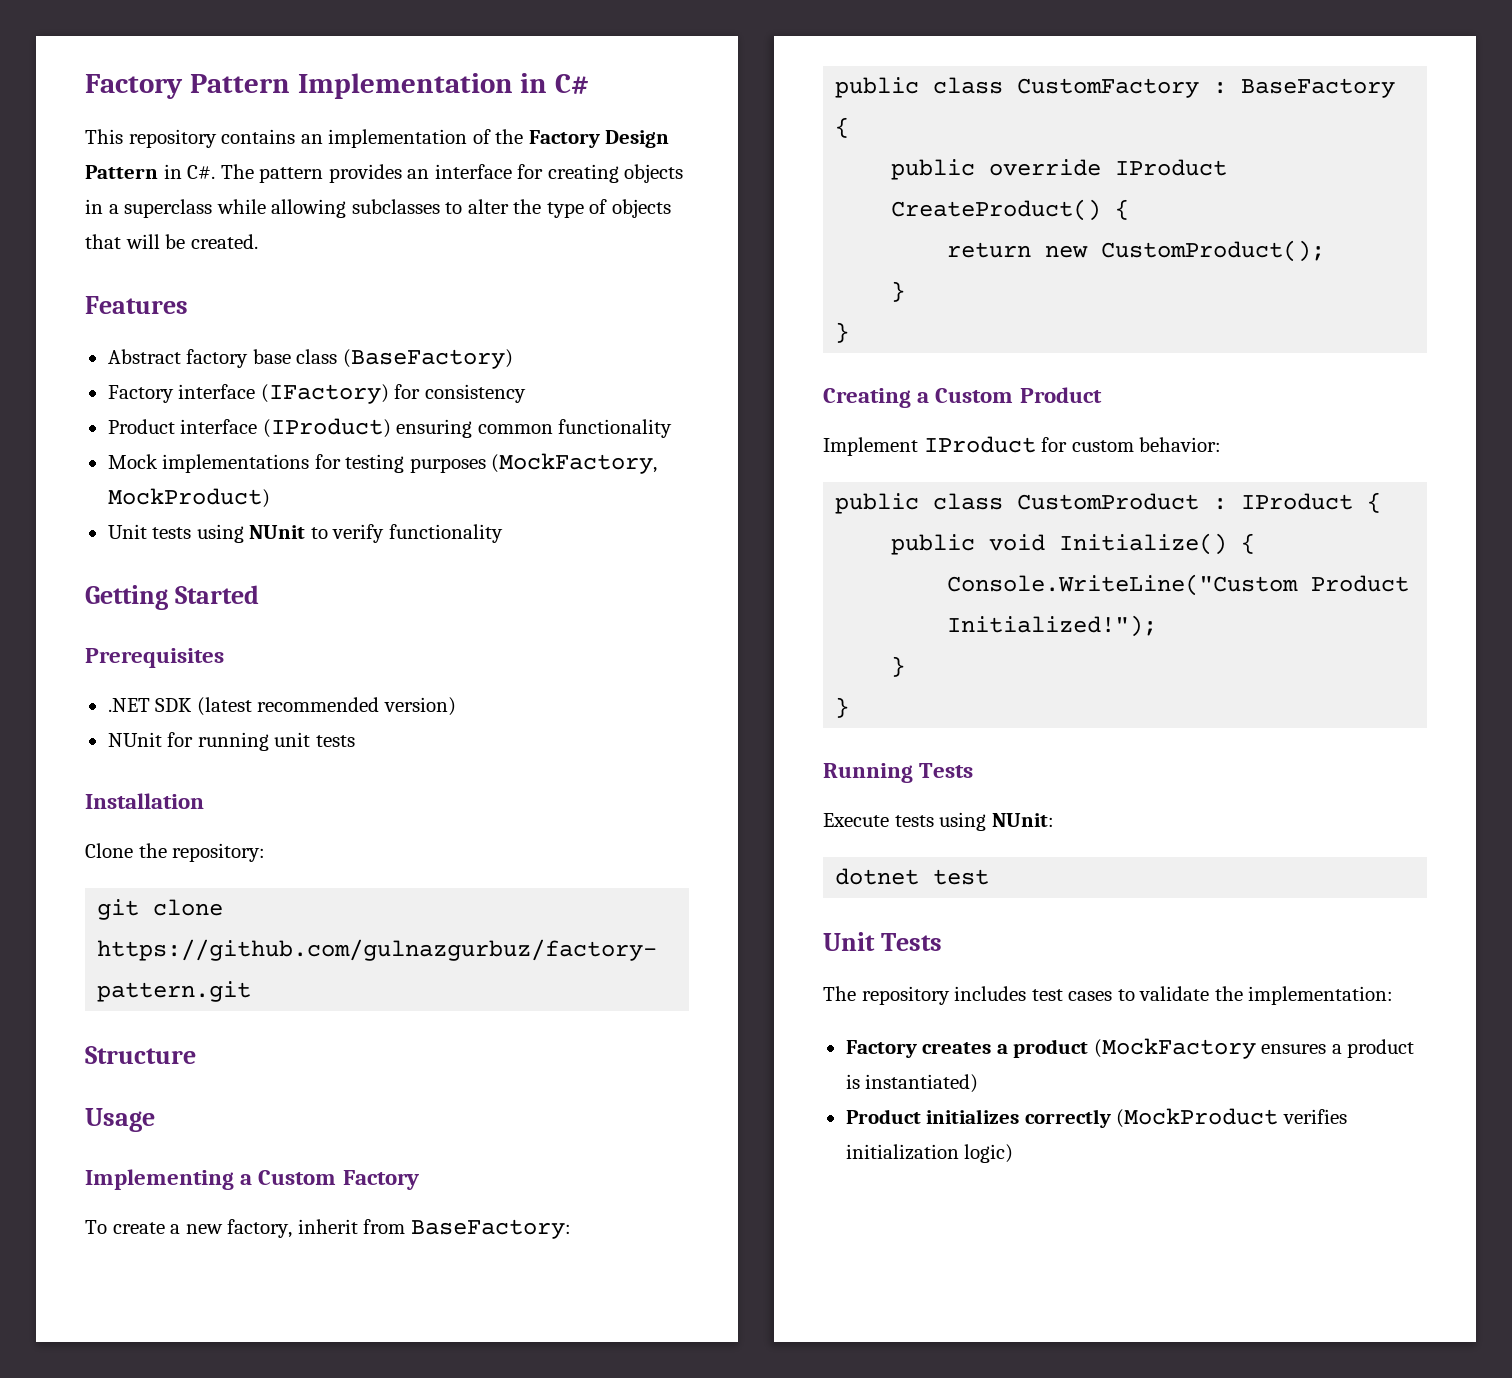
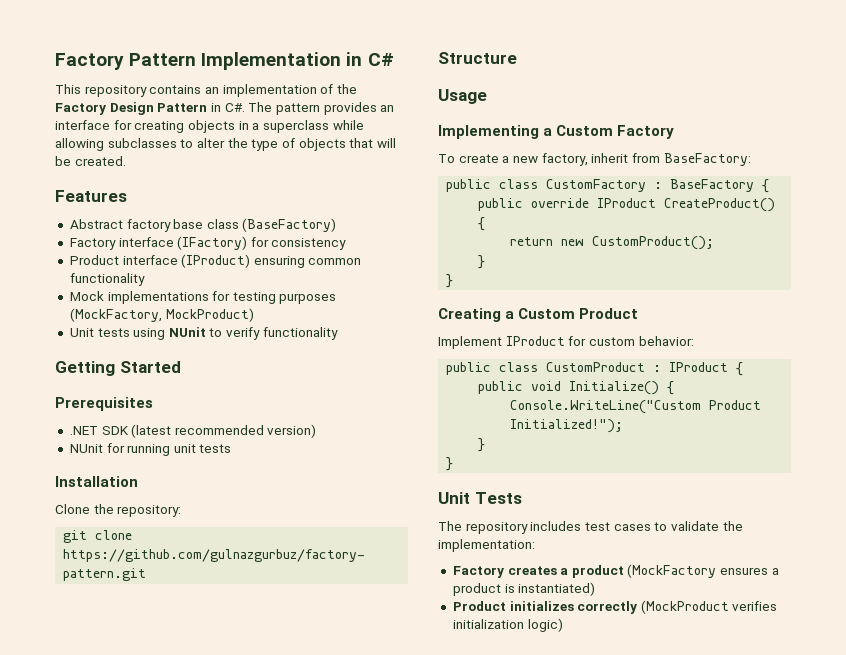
- Running Tests
- Execute tests using NUnit:
- dotnet test

